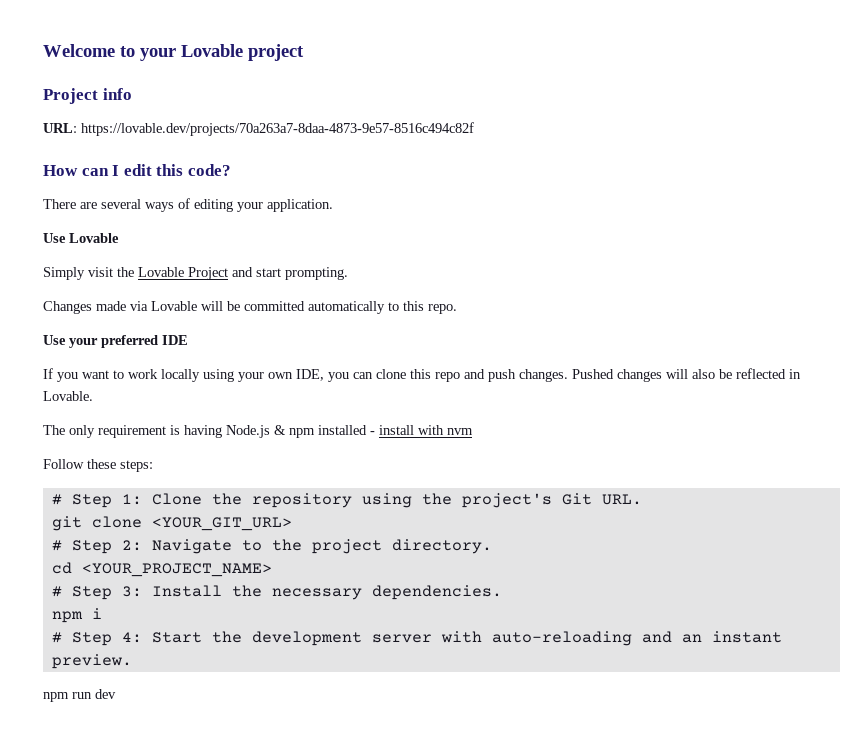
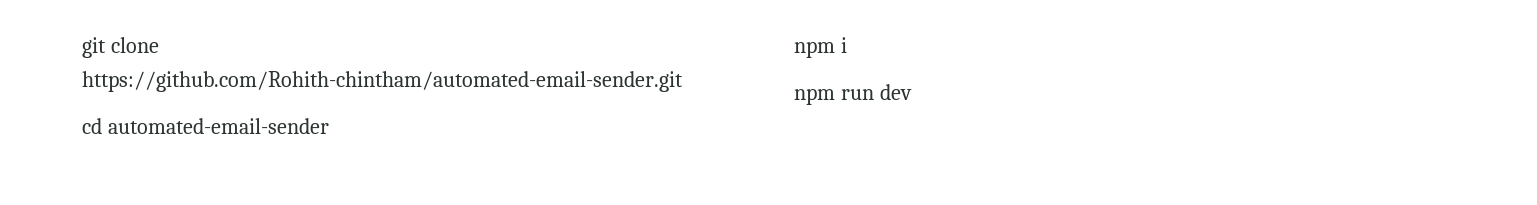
- Welcome to your Lovable project
- Project info
- URL: https://lovable.dev/projects/70a263a7-8daa-4873-9e57-8516c494c82f
- How can I edit this code?
- There are several ways of editing your application.
- Use Lovable
- Simply visit the Lovable Project and start prompting.
- Changes made via Lovable will be committed automatically to this repo.
- Use your preferred IDE
- If you want to work locally using your own IDE, you can clone this repo and push changes. Pushed changes will also be reflected in Lovable.
- The only requirement is having Node.js & npm installed - install with nvm
- Follow these steps:
- # Step 1: Clone the repository using the project's Git URL.
- git clone <YOUR_GIT_URL>
- # Step 2: Navigate to the project directory.
- cd <YOUR_PROJECT_NAME>
- # Step 3: Install the necessary dependencies.
+ git clone https://github.com/Rohith-chintham/automated-email-sender.git
+ cd automated-email-sender
  npm i
- # Step 4: Start the development server with auto-reloading and an instant preview.

